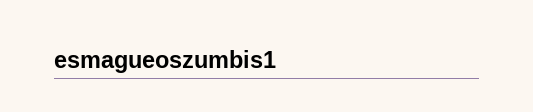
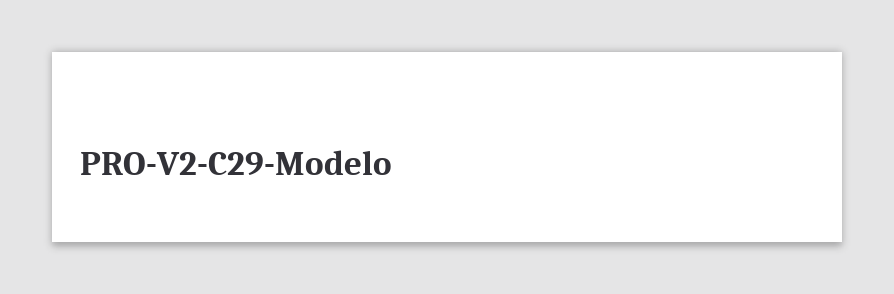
- esmagueoszumbis1
+ PRO-V2-C29-Modelo

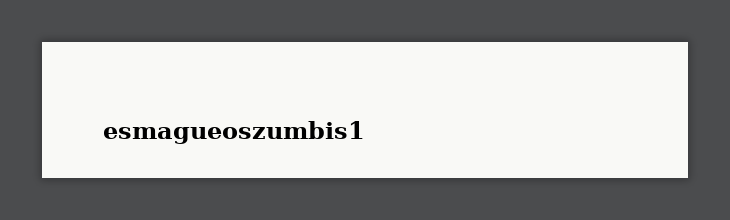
- PRO-V2-C29-Modelo
+ esmagueoszumbis1

